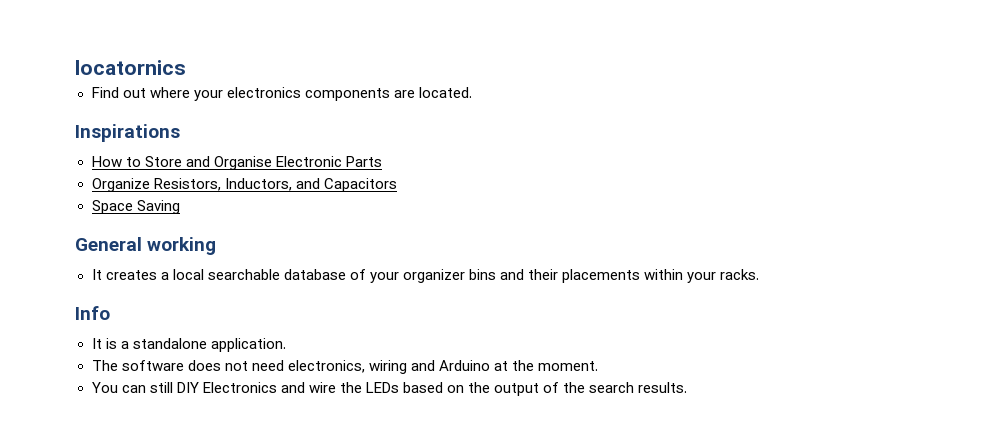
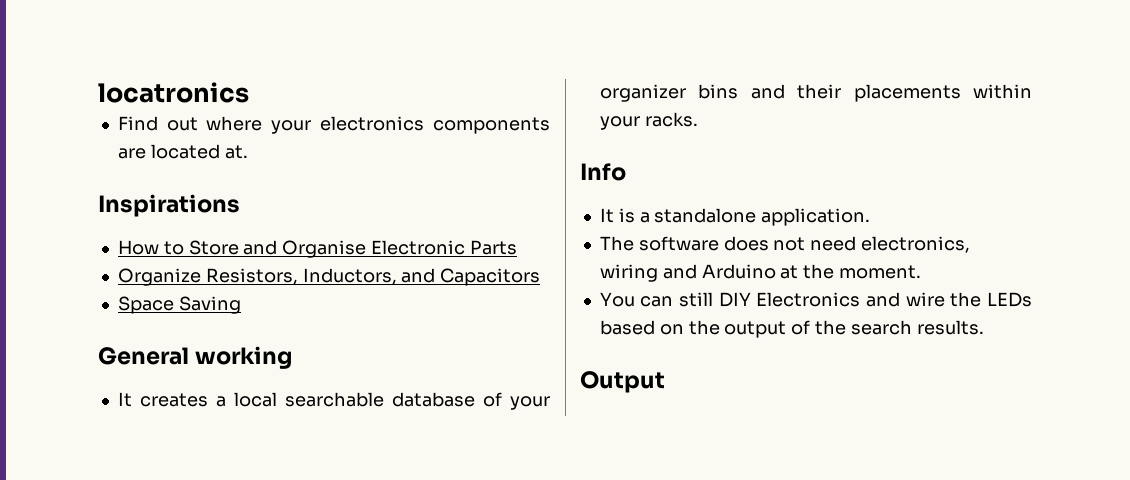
- locatornics
+ locatronics
- Find out where your electronics components are located.
+ Find out where your electronics components are located at.
+ Output

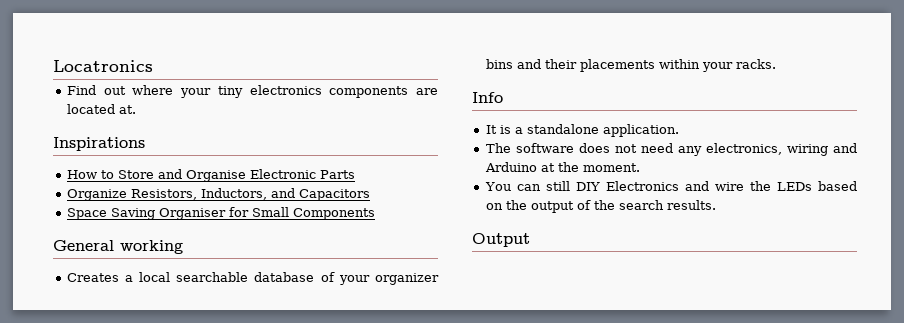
- locatronics
+ Locatronics
- Find out where your electronics components are located at.
+ Find out where your tiny electronics components are located at.
- Space Saving
+ Space Saving Organiser for Small Components
- It creates a local searchable database of your organizer bins and their placements within your racks.
+ Creates a local searchable database of your organizer bins and their placements within your racks.
- The software does not need electronics, wiring and Arduino at the moment.
+ The software does not need any electronics, wiring and Arduino at the moment.

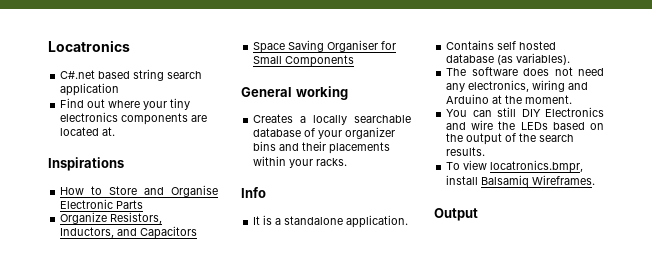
+ C#.net based string search application
- Creates a local searchable database of your organizer bins and their placements within your racks.
+ Creates a locally searchable database of your organizer bins and their placements within your racks.
+ Contains self hosted database (as variables).
+ To view locatronics.bmpr, install Balsamiq Wireframes.

